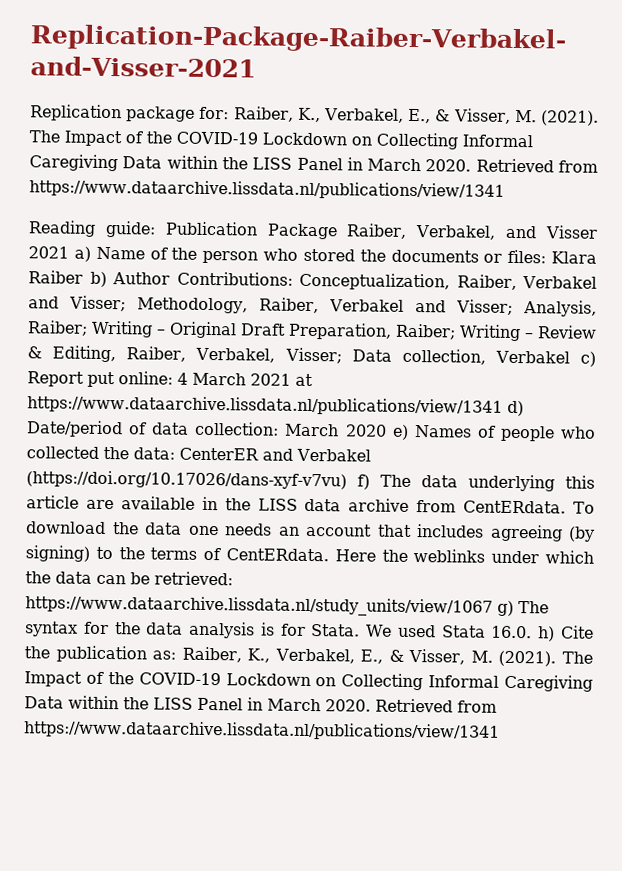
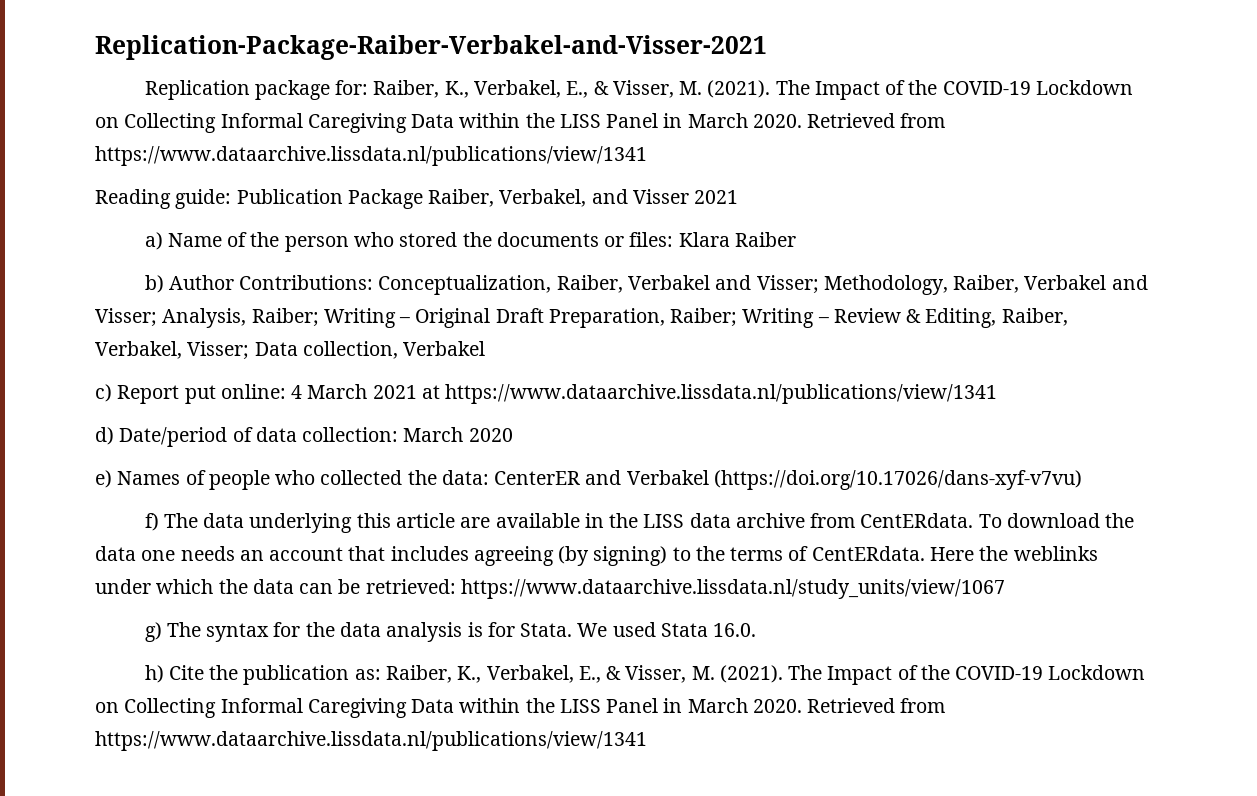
- Publication Package Raiber, Verbakel, and Visser 2021 a) Name of the person who stored the documents or files:
+ Publication Package Raiber, Verbakel, and Visser 2021
+ a) Name of the person who stored the documents or files:
- Klara Raiber b) Author Contributions:
+ Klara Raiber
+ b) Author Contributions:
- Data collection, Verbakel c) Report put online:
+ Data collection, Verbakel
+ c) Report put online:
- 4 March 2021 at https://www.dataarchive.lissdata.nl/publications/view/1341 d) Date/period of data collection:
+ 4 March 2021 at https://www.dataarchive.lissdata.nl/publications/view/1341
+ d) Date/period of data collection:
- March 2020 e) Names of people who collected the data:
+ March 2020
+ e) Names of people who collected the data:
- CenterER and Verbakel (https://doi.org/10.17026/dans-xyf-v7vu) f) The data underlying this article are available in the LISS data archive from CentERdata.
+ CenterER and Verbakel (https://doi.org/10.17026/dans-xyf-v7vu)
+ f) The data underlying this article are available in the LISS data archive from CentERdata.
- Here the weblinks under which the data can be retrieved: https://www.dataarchive.lissdata.nl/study_units/view/1067 g) The syntax for the data analysis is for Stata.
+ Here the weblinks under which the data can be retrieved: https://www.dataarchive.lissdata.nl/study_units/view/1067
+ g) The syntax for the data analysis is for Stata.
- We used Stata 16.0. h) Cite the publication as: Raiber, K., Verbakel, E., & Visser, M. (2021).
+ We used Stata 16.0.
+ h) Cite the publication as: Raiber, K., Verbakel, E., & Visser, M. (2021).

